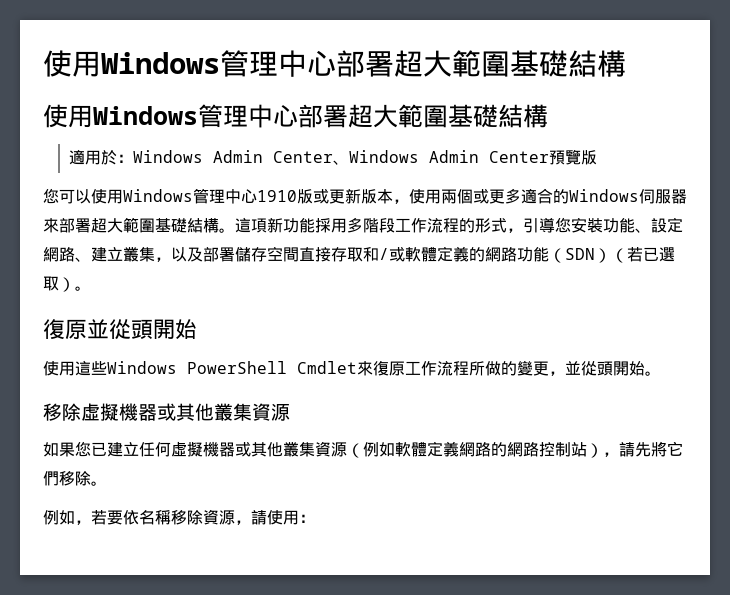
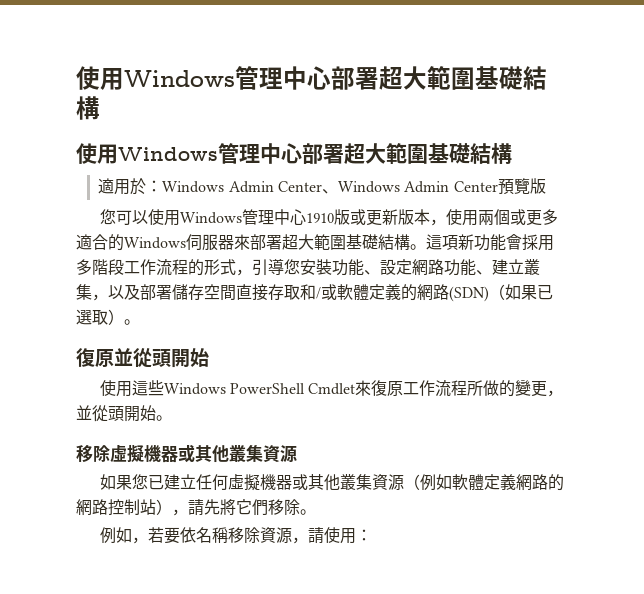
- 這項新功能採用多階段工作流程的形式，引導您安裝功能、設定網路、建立叢集，以及部署儲存空間直接存取和/或軟體定義的網路功能（SDN）（若已選取）。
+ 這項新功能會採用多階段工作流程的形式，引導您安裝功能、設定網路功能、建立叢集，以及部署儲存空間直接存取和/或軟體定義的網路(SDN)（如果已選取）。

